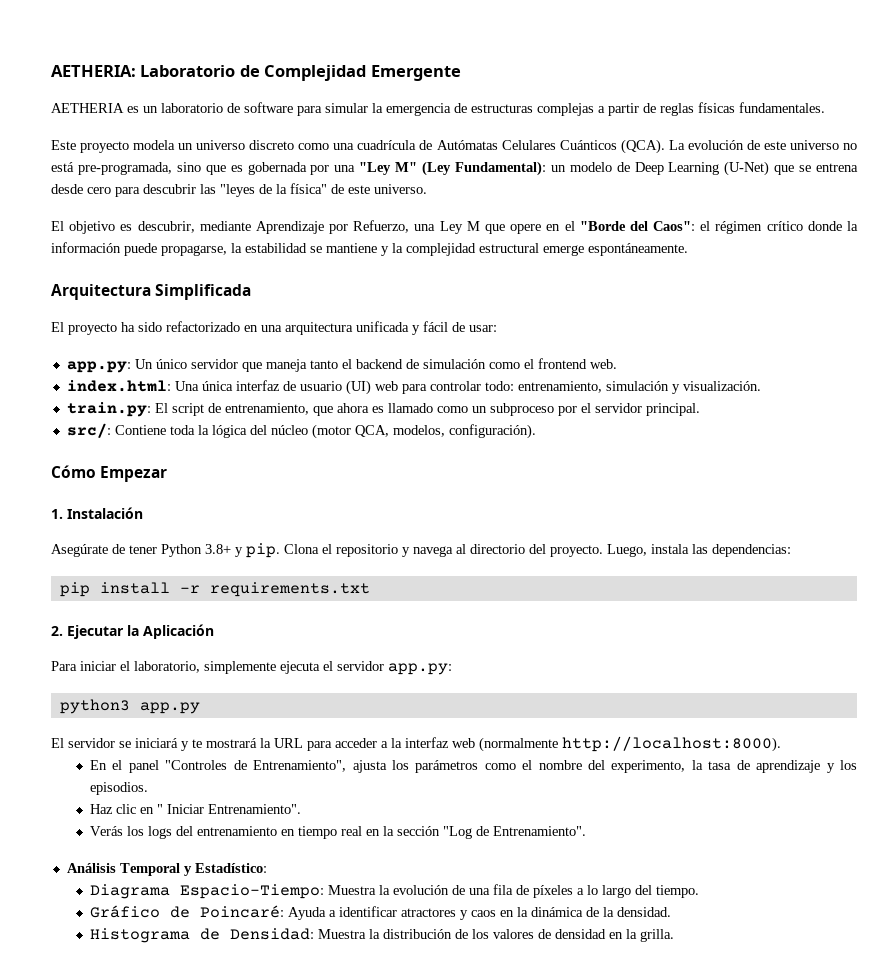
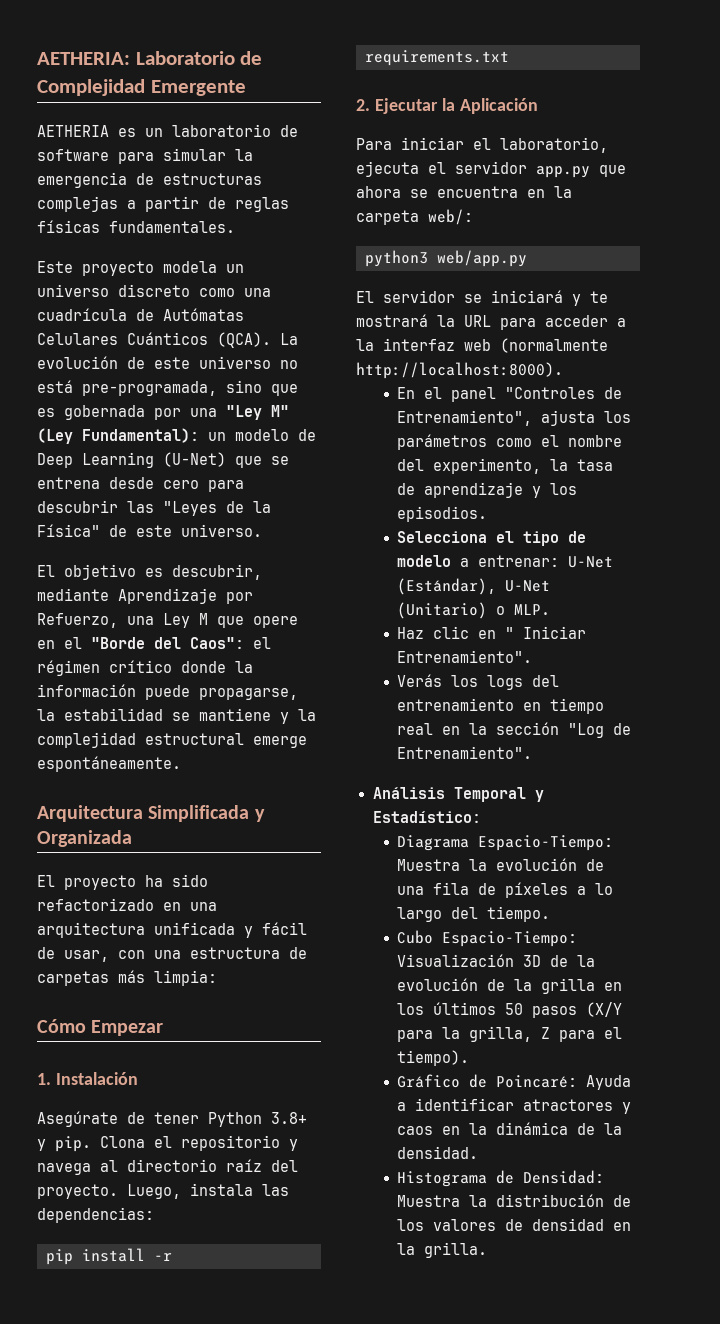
- La evolución de este universo no está pre-programada, sino que es gobernada por una "Ley M" (Ley Fundamental): un modelo de Deep Learning (U-Net) que se entrena desde cero para descubrir las "leyes de la física" de este universo.
+ La evolución de este universo no está pre-programada, sino que es gobernada por una "Ley M" (Ley Fundamental): un modelo de Deep Learning (U-Net) que se entrena desde cero para descubrir las "Leyes de la Física" de este universo.
- Arquitectura Simplificada
+ Arquitectura Simplificada y Organizada
- El proyecto ha sido refactorizado en una arquitectura unificada y fácil de usar:
- app.py: Un único servidor que maneja tanto el backend de simulación como el frontend web.
- index.html: Una única interfaz de usuario (UI) web para controlar todo: entrenamiento, simulación y visualización.
- train.py: El script de entrenamiento, que ahora es llamado como un subproceso por el servidor principal.
- src/: Contiene toda la lógica del núcleo (motor QCA, modelos, configuración).
+ El proyecto ha sido refactorizado en una arquitectura unificada y fácil de usar, con una estructura de carpetas más limpia:
- Clona el repositorio y navega al directorio del proyecto.
+ Clona el repositorio y navega al directorio raíz del proyecto.
- Para iniciar el laboratorio, simplemente ejecuta el servidor app.py:
+ Para iniciar el laboratorio, ejecuta el servidor app.py que ahora se encuentra en la carpeta web/:
- python3 app.py
+ python3 web/app.py
+ Selecciona el tipo de modelo a entrenar: U-Net (Estándar), U-Net (Unitario) o MLP.
+ Cubo Espacio-Tiempo: Visualización 3D de la evolución de la grilla en los últimos 50 pasos (X/Y para la grilla, Z para el tiempo).

